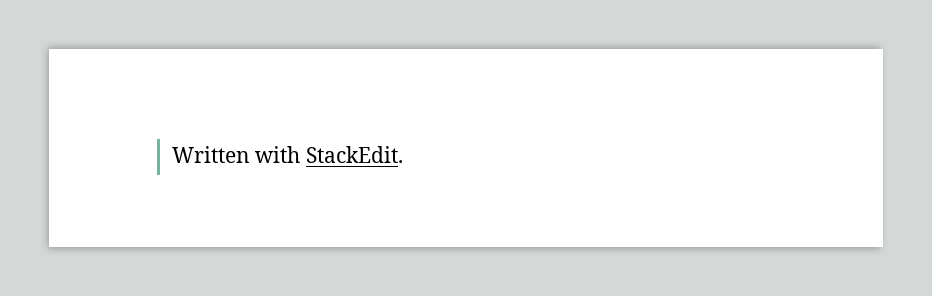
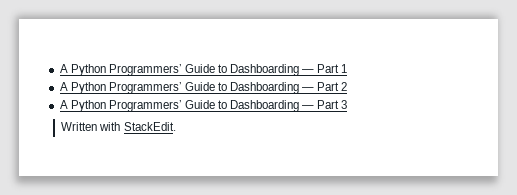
+ A Python Programmers’ Guide to Dashboarding — Part 1
+ A Python Programmers’ Guide to Dashboarding — Part 2
+ A Python Programmers’ Guide to Dashboarding — Part 3

